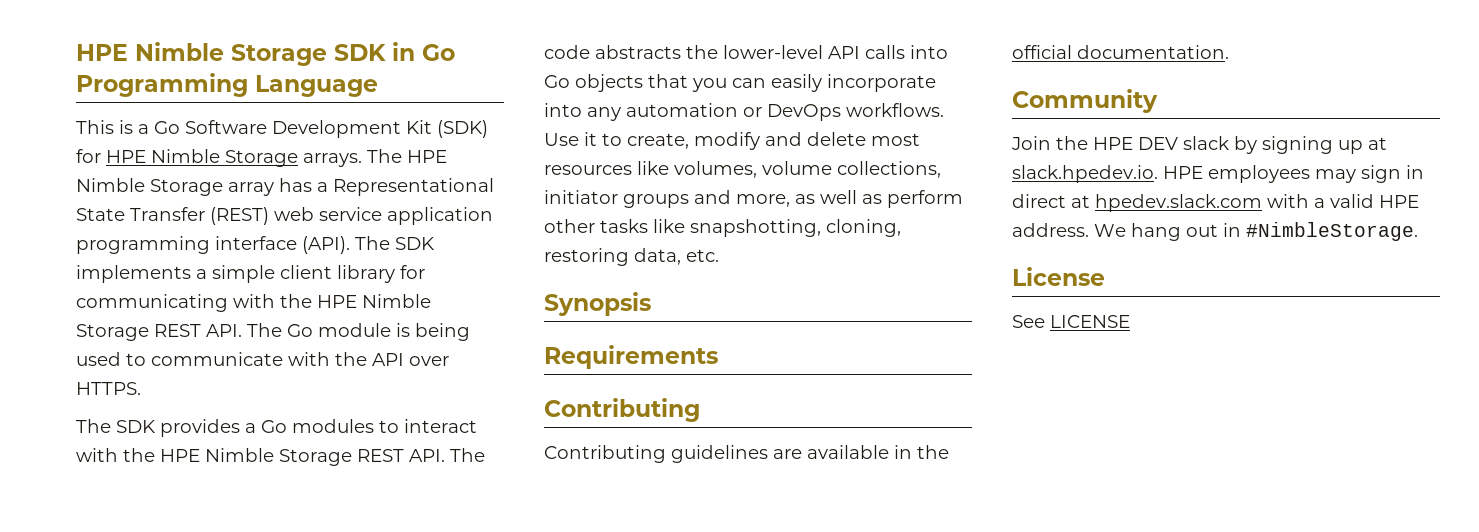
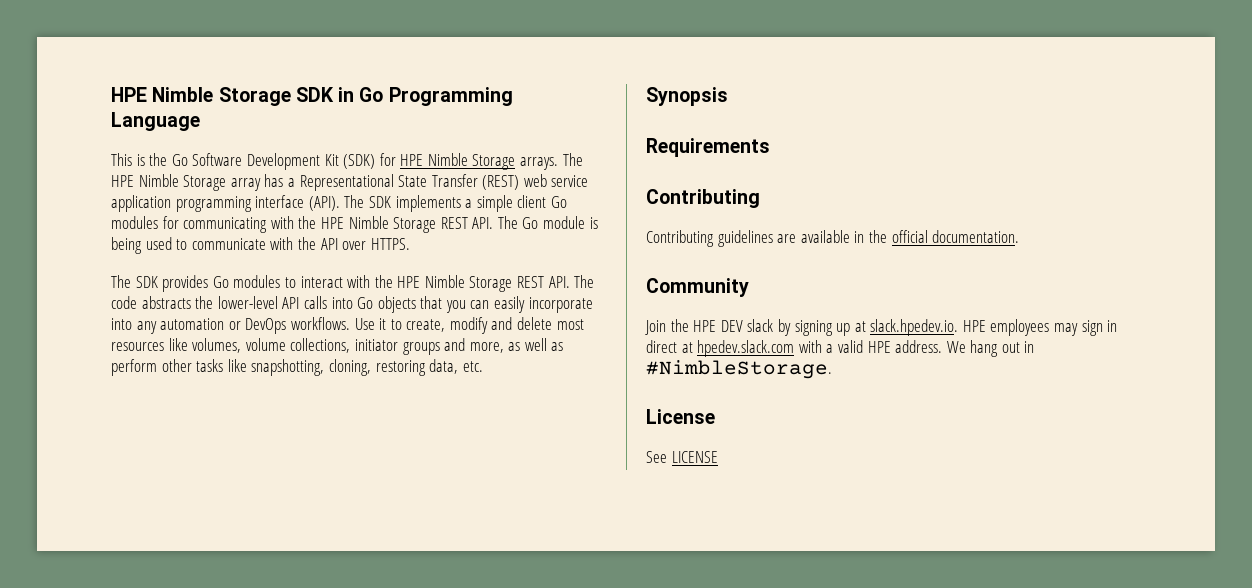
- This is a Go Software Development Kit (SDK) for HPE Nimble Storage arrays.
+ This is the Go Software Development Kit (SDK) for HPE Nimble Storage arrays.
- The SDK implements a simple client library for communicating with the HPE Nimble Storage REST API. The Go module is being used to communicate with the API over HTTPS.
+ The SDK implements a simple client Go modules for communicating with the HPE Nimble Storage REST API. The Go module is being used to communicate with the API over HTTPS.
- The SDK provides a Go modules to interact with the HPE Nimble Storage REST API. The code abstracts the lower-level API calls into Go objects that you can easily incorporate into any automation or DevOps workflows.
+ The SDK provides Go modules to interact with the HPE Nimble Storage REST API. The code abstracts the lower-level API calls into Go objects that you can easily incorporate into any automation or DevOps workflows.

